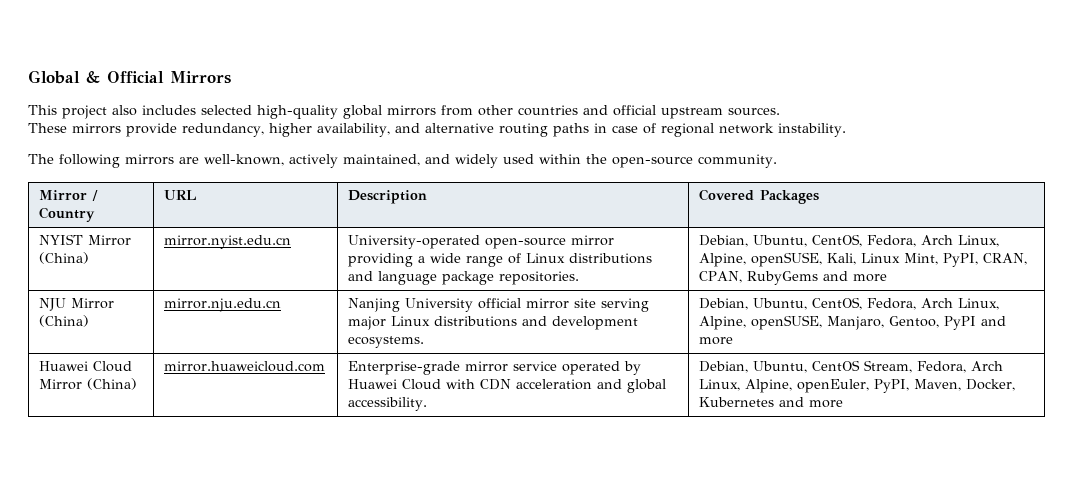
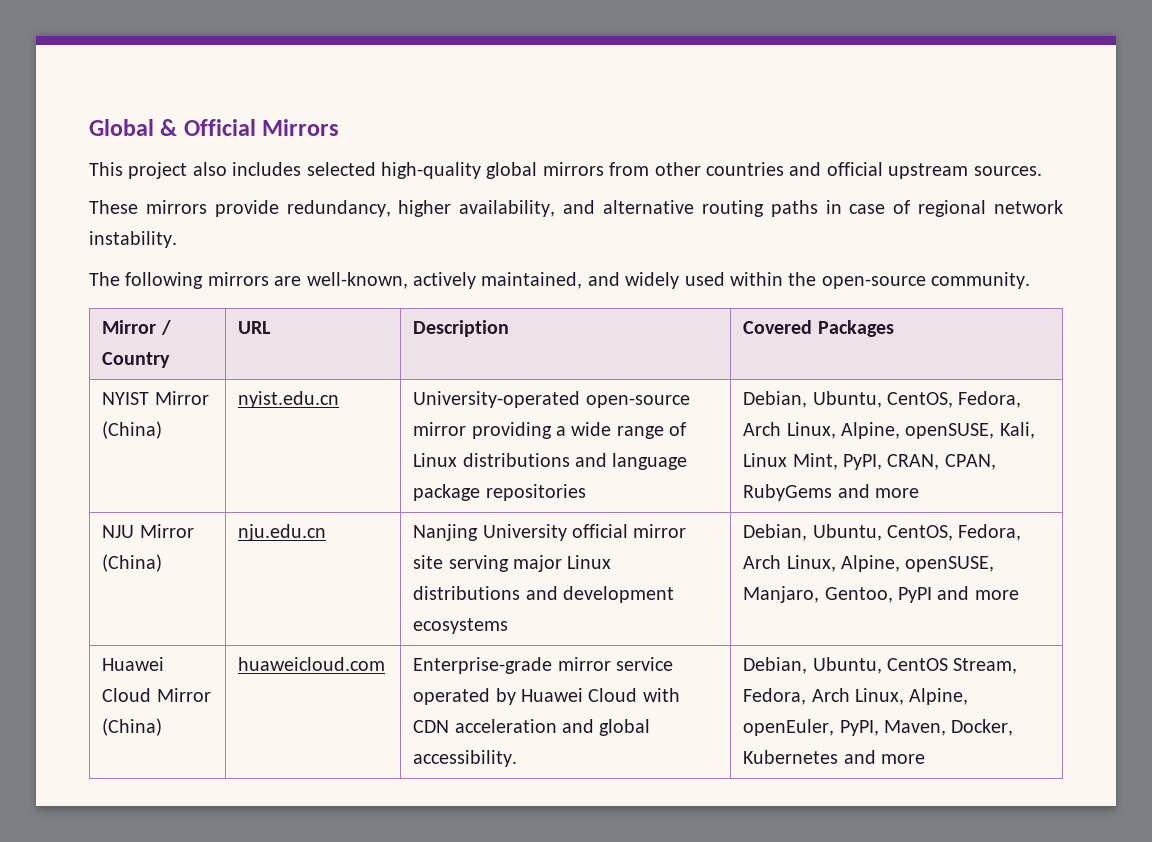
- NYIST Mirror (China) | mirror.nyist.edu.cn | University-operated open-source mirror providing a wide range of Linux distributions and language package repositories. | Debian, Ubuntu, CentOS, Fedora, Arch Linux, Alpine, openSUSE, Kali, Linux Mint, PyPI, CRAN, CPAN, RubyGems and more
+ NYIST Mirror (China) | nyist.edu.cn | University-operated open-source mirror providing a wide range of Linux distributions and language package repositories | Debian, Ubuntu, CentOS, Fedora, Arch Linux, Alpine, openSUSE, Kali, Linux Mint, PyPI, CRAN, CPAN, RubyGems and more
- NJU Mirror (China) | mirror.nju.edu.cn | Nanjing University official mirror site serving major Linux distributions and development ecosystems. | Debian, Ubuntu, CentOS, Fedora, Arch Linux, Alpine, openSUSE, Manjaro, Gentoo, PyPI and more
+ NJU Mirror (China) | nju.edu.cn | Nanjing University official mirror site serving major Linux distributions and development ecosystems | Debian, Ubuntu, CentOS, Fedora, Arch Linux, Alpine, openSUSE, Manjaro, Gentoo, PyPI and more
- Huawei Cloud Mirror (China) | mirror.huaweicloud.com | Enterprise-grade mirror service operated by Huawei Cloud with CDN acceleration and global accessibility. | Debian, Ubuntu, CentOS Stream, Fedora, Arch Linux, Alpine, openEuler, PyPI, Maven, Docker, Kubernetes and more
+ Huawei Cloud Mirror (China) | huaweicloud.com | Enterprise-grade mirror service operated by Huawei Cloud with CDN acceleration and global accessibility. | Debian, Ubuntu, CentOS Stream, Fedora, Arch Linux, Alpine, openEuler, PyPI, Maven, Docker, Kubernetes and more

